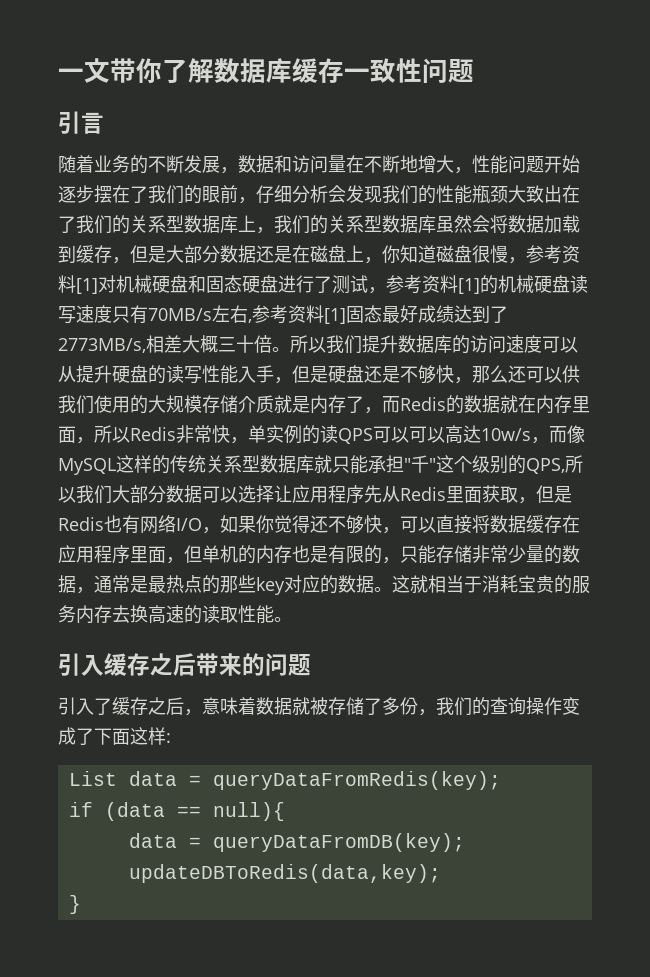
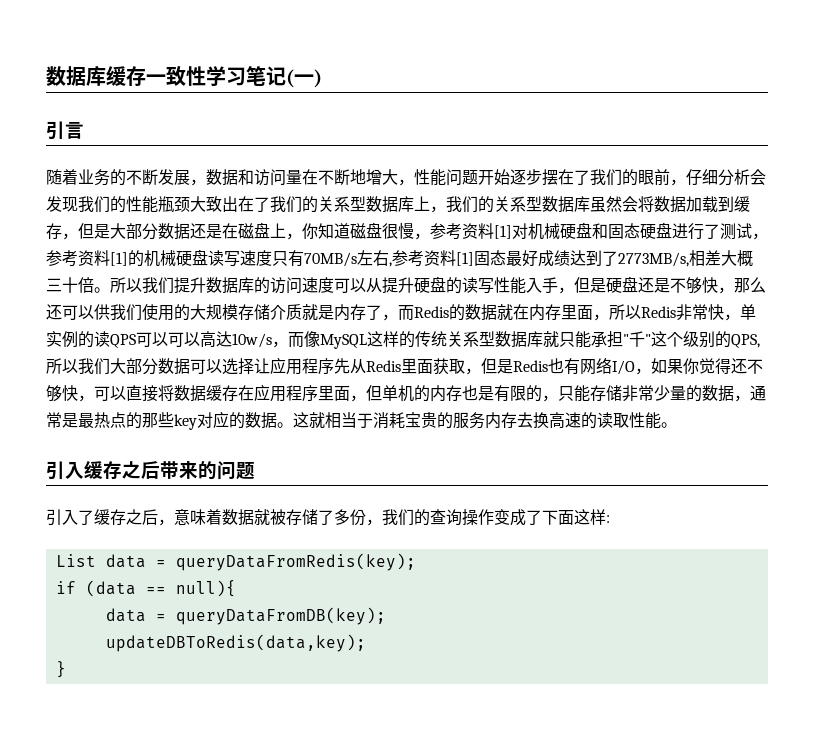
- 一文带你了解数据库缓存一致性问题
+ 数据库缓存一致性学习笔记(一)

